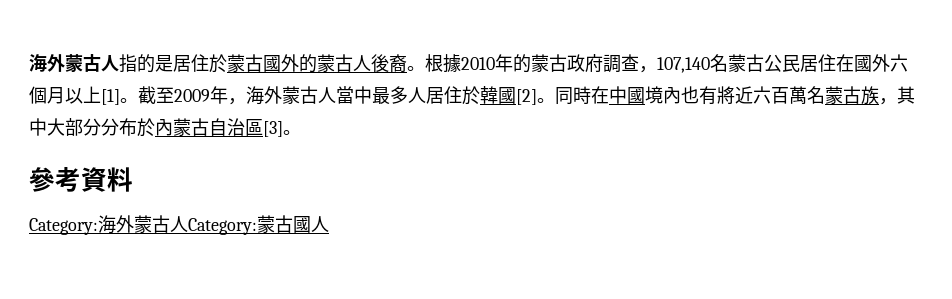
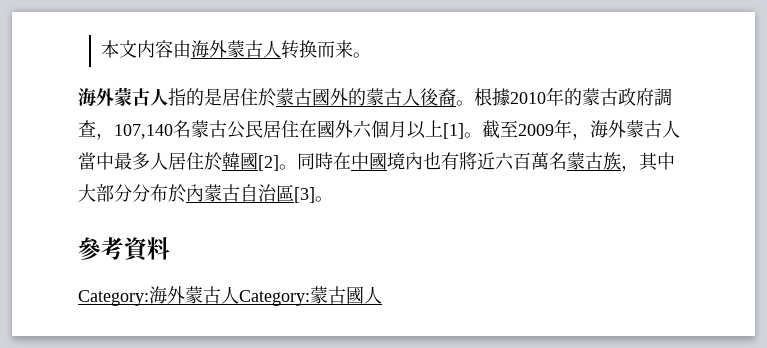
+ 本文内容由海外蒙古人转换而来。

